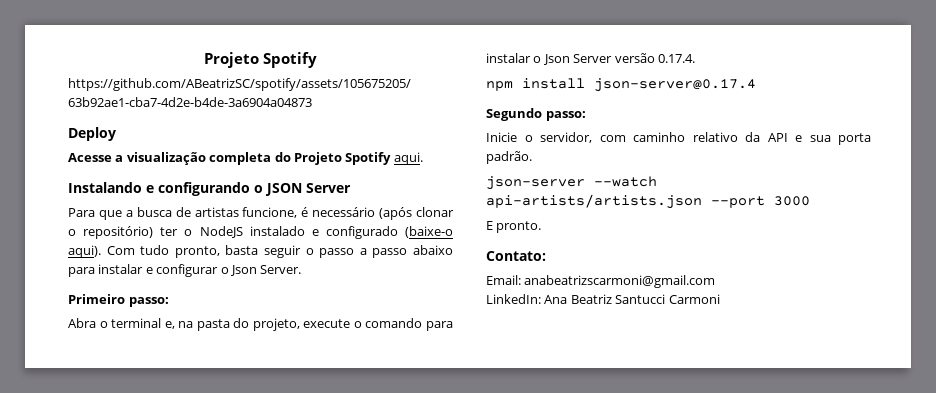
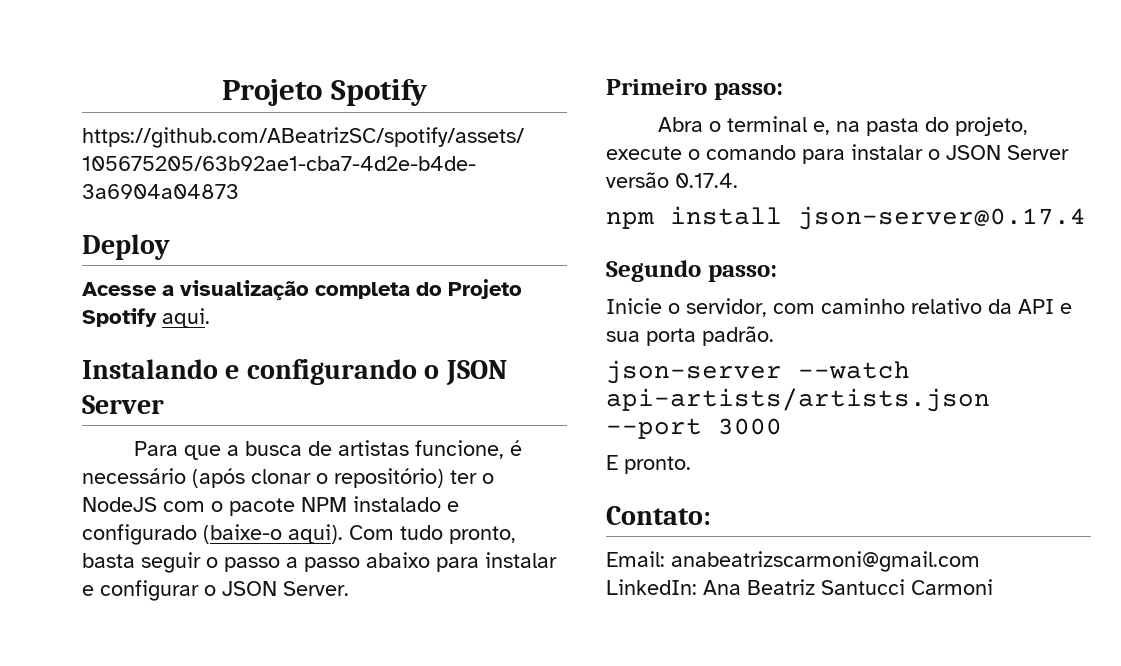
- Para que a busca de artistas funcione, é necessário (após clonar o repositório) ter o NodeJS instalado e configurado (baixe-o aqui).
+ Para que a busca de artistas funcione, é necessário (após clonar o repositório) ter o NodeJS com o pacote NPM instalado e configurado (baixe-o aqui).
- Com tudo pronto, basta seguir o passo a passo abaixo para instalar e configurar o Json Server.
+ Com tudo pronto, basta seguir o passo a passo abaixo para instalar e configurar o JSON Server.
- Abra o terminal e, na pasta do projeto, execute o comando para instalar o Json Server versão 0.17.4.
+ Abra o terminal e, na pasta do projeto, execute o comando para instalar o JSON Server versão 0.17.4.

